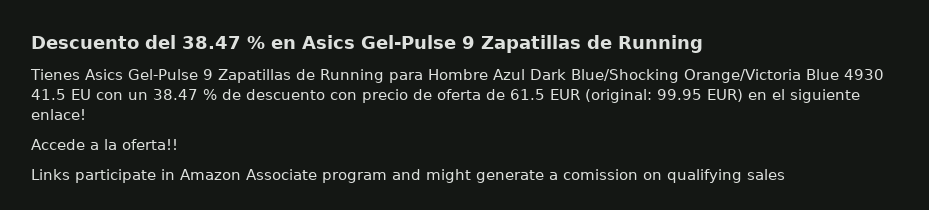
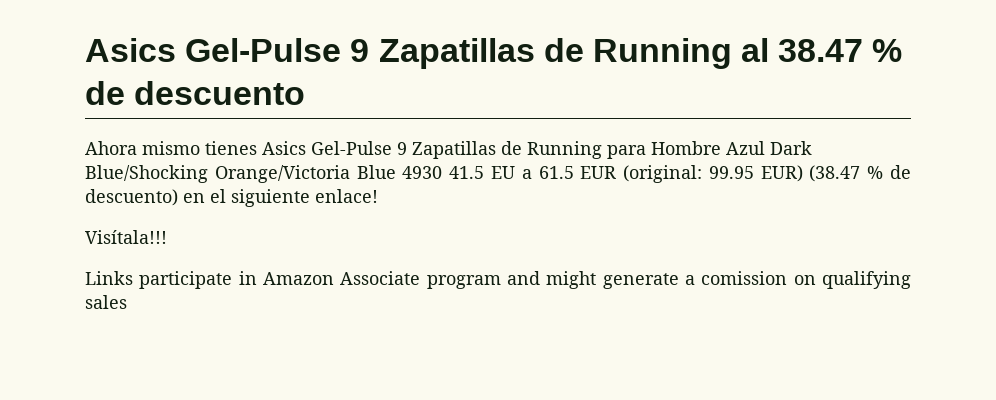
- Descuento del 38.47 % en Asics Gel-Pulse 9 Zapatillas de Running
- Tienes Asics Gel-Pulse 9 Zapatillas de Running para Hombre Azul Dark Blue/Shocking Orange/Victoria Blue 4930 41.5 EU con un 38.47 % de descuento con precio de oferta de 61.5 EUR (original: 99.95 EUR) en el siguiente enlace!
+ Asics Gel-Pulse 9 Zapatillas de Running al 38.47 % de descuento
+ Ahora mismo tienes Asics Gel-Pulse 9 Zapatillas de Running para Hombre Azul Dark Blue/Shocking Orange/Victoria Blue 4930 41.5 EU a 61.5 EUR (original: 99.95 EUR) (38.47 % de descuento) en el siguiente enlace!
- Accede a la oferta!!
+ Visítala!!!

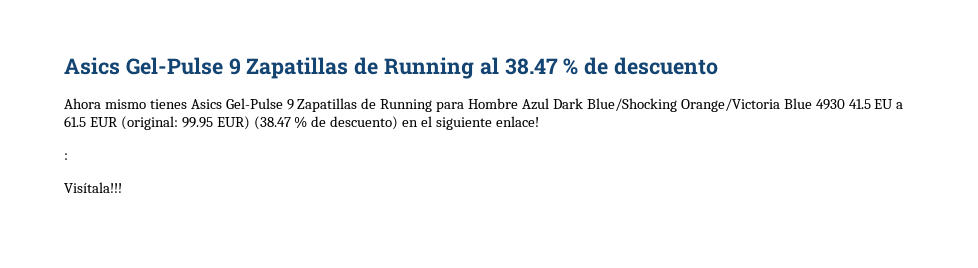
+ :
- Links participate in Amazon Associate program and might generate a comission on qualifying sales

